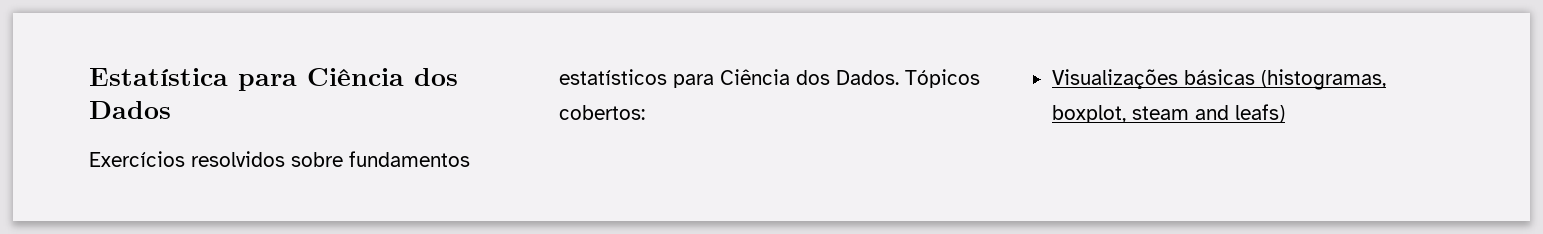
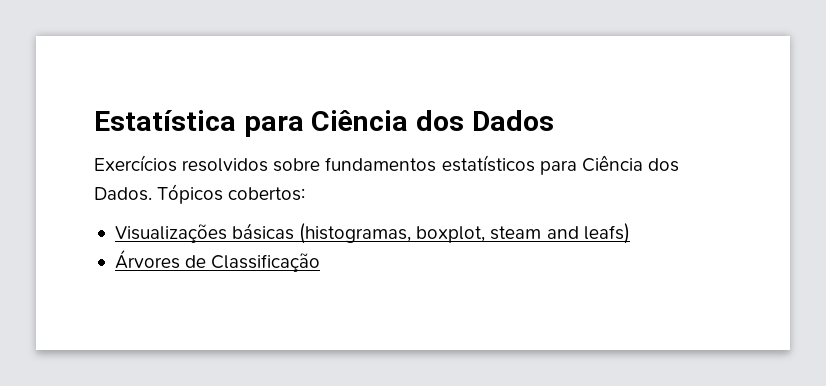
+ Árvores de Classificação

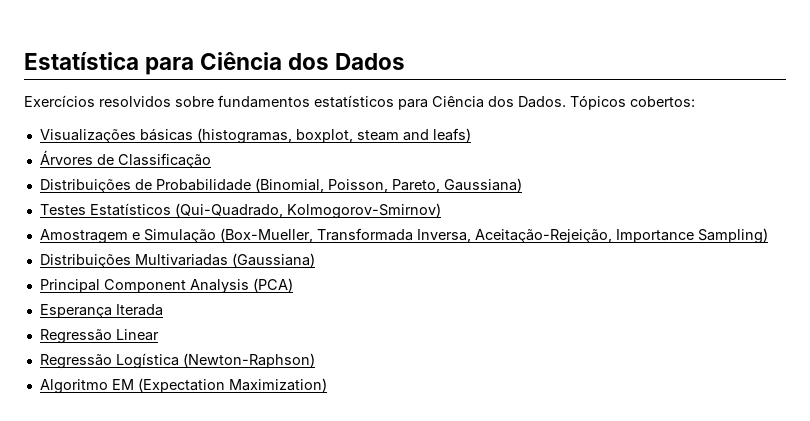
+ Distribuições de Probabilidade (Binomial, Poisson, Pareto, Gaussiana)
+ Testes Estatísticos (Qui-Quadrado, Kolmogorov-Smirnov)
+ Amostragem e Simulação (Box-Mueller, Transformada Inversa, Aceitação-Rejeição, Importance Sampling)
+ Distribuições Multivariadas (Gaussiana)
+ Principal Component Analysis (PCA)
+ Esperança Iterada
+ Regressão Linear
+ Regressão Logística (Newton-Raphson)
+ Algoritmo EM (Expectation Maximization)

